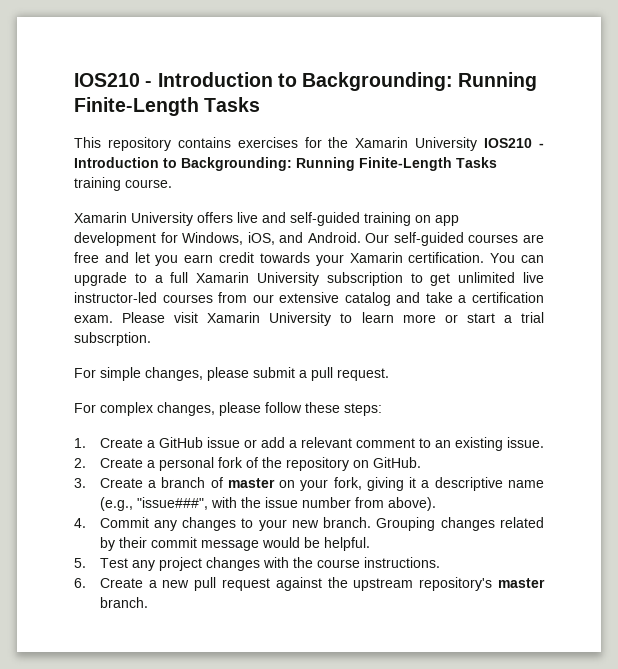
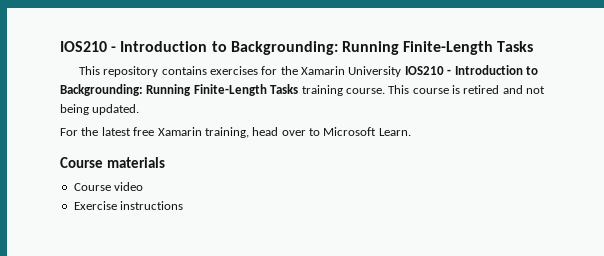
- This repository contains exercises for the Xamarin University IOS210 - Introduction to Backgrounding: Running Finite-Length Tasks training course.
- Xamarin University offers live and self-guided training on app development for Windows, iOS, and Android. Our self-guided courses are free and let you earn credit towards your Xamarin certification. You can upgrade to a full Xamarin University subscription to get unlimited live instructor-led courses from our extensive catalog and take a certification exam. Please visit Xamarin University to learn more or start a trial subscrption.
- For simple changes, please submit a pull request.
- For complex changes, please follow these steps:
- 1. Create a GitHub issue or add a relevant comment to an existing issue.
- 2. Create a personal fork of the repository on GitHub.
- 3. Create a branch of master on your fork, giving it a descriptive name (e.g., "issue###", with the issue number from above).
- 4. Commit any changes to your new branch. Grouping changes related by their commit message would be helpful.
- 5. Test any project changes with the course instructions.
- 6. Create a new pull request against the upstream repository's master branch.
+ This repository contains exercises for the Xamarin University IOS210 - Introduction to Backgrounding: Running Finite-Length Tasks training course. This course is retired and not being updated.
+ For the latest free Xamarin training, head over to Microsoft Learn.
+ Course materials
+ Course video
+ Exercise instructions

